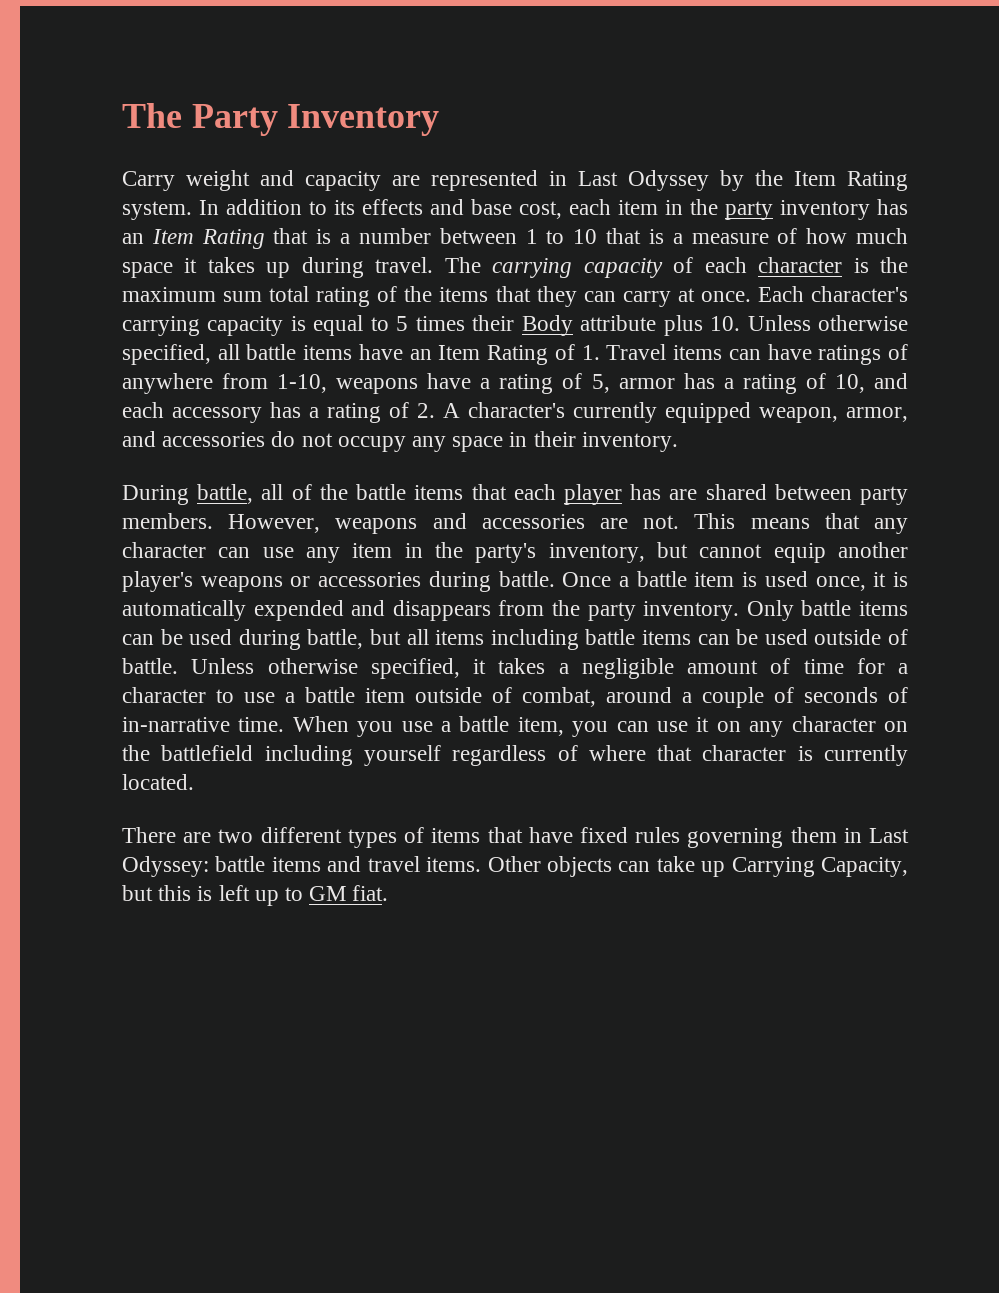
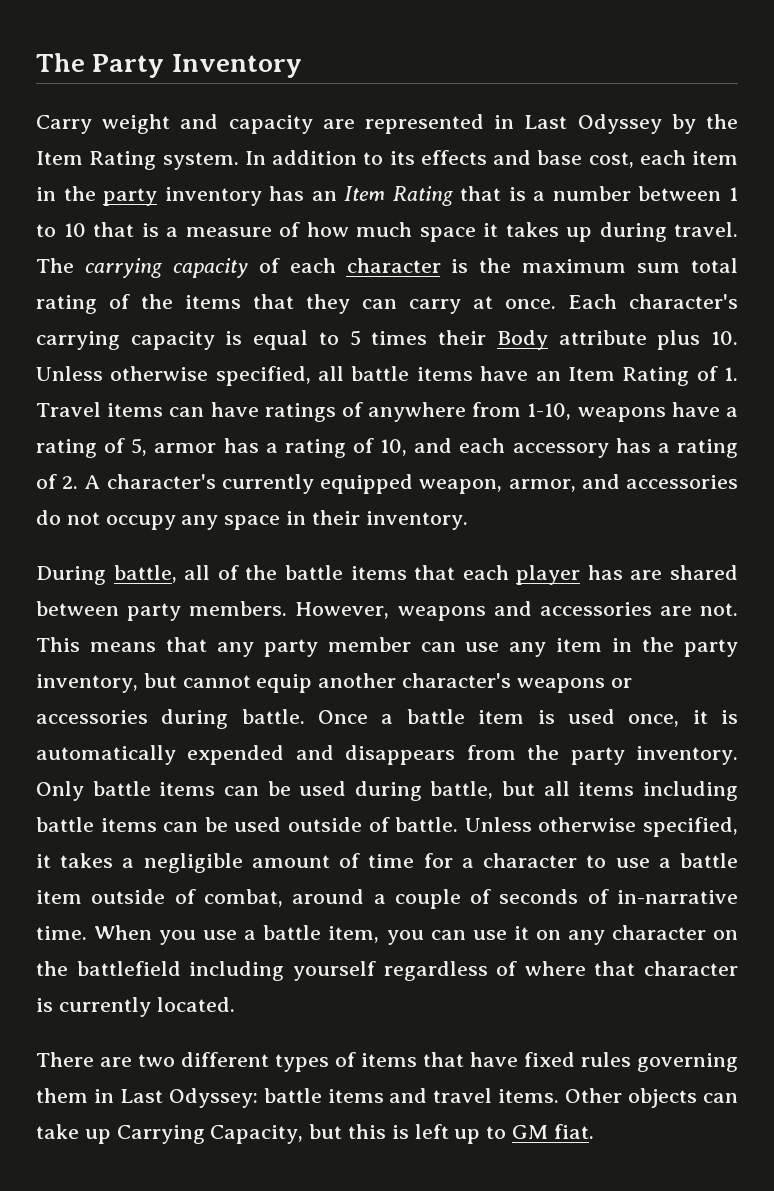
- This means that any character can use any item in the party's inventory, but cannot equip another player's weapons or accessories during battle.
+ This means that any party member can use any item in the party inventory, but cannot equip another character's weapons or accessories during battle.

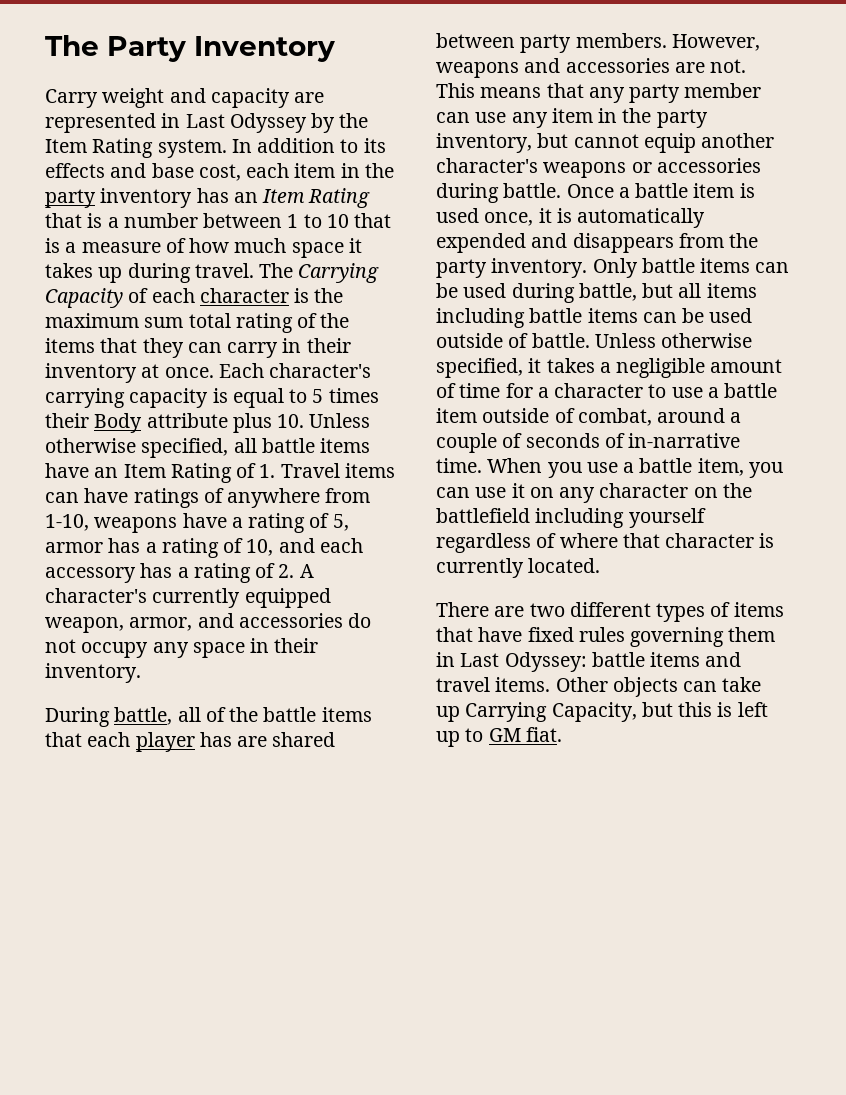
- The carrying capacity of each character is the maximum sum total rating of the items that they can carry at once.
+ The Carrying Capacity of each character is the maximum sum total rating of the items that they can carry in their inventory at once.

